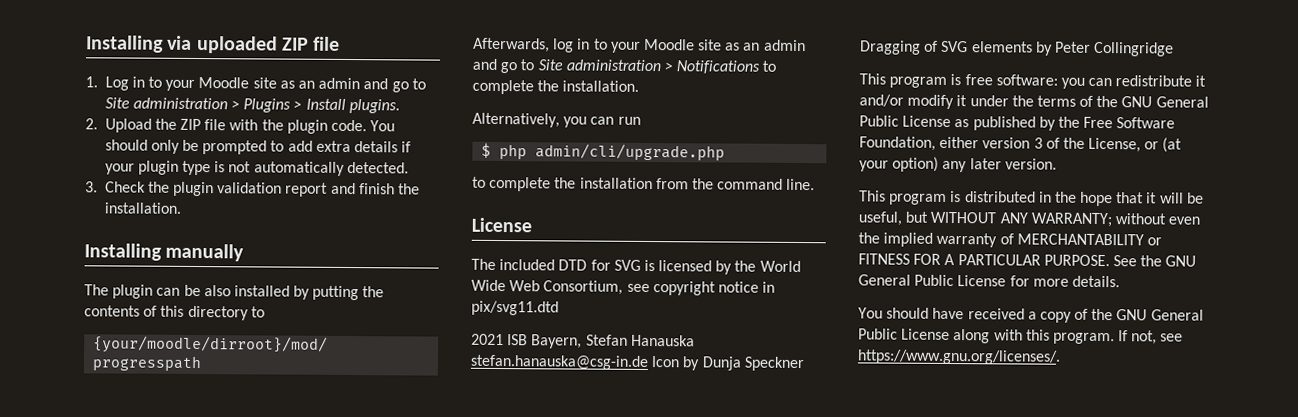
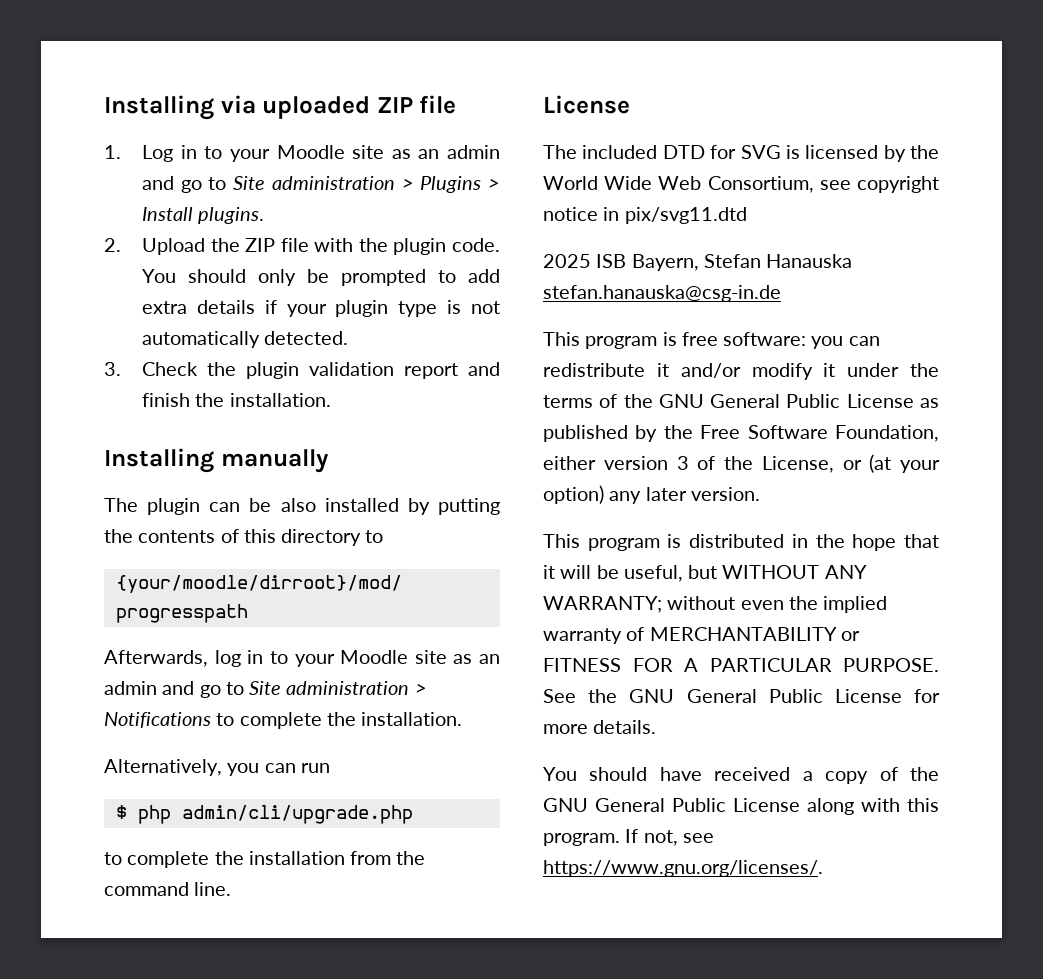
- 2021 ISB Bayern, Stefan Hanauska stefan.hanauska@csg-in.de Icon by Dunja Speckner Dragging of SVG elements by Peter Collingridge
+ 2025 ISB Bayern, Stefan Hanauska stefan.hanauska@csg-in.de

